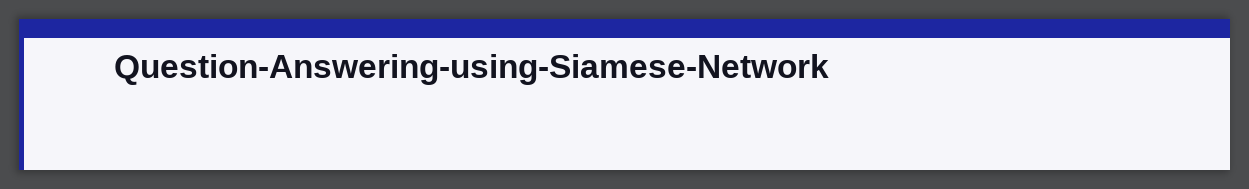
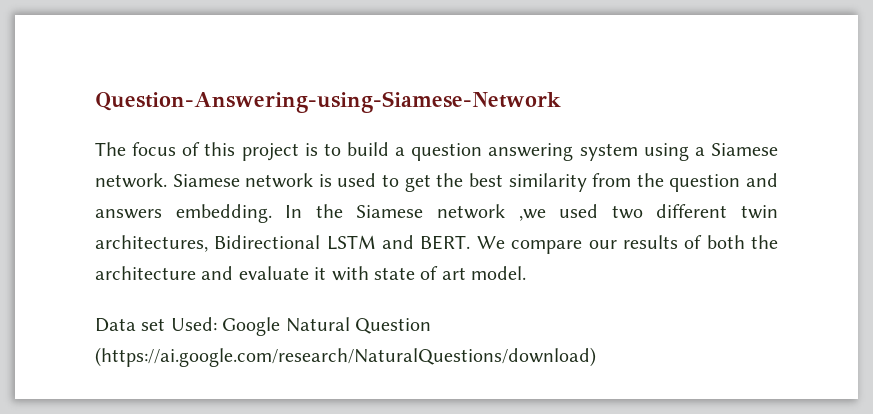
+ The focus of this project is to build a question answering system using a Siamese network. Siamese network is used to get the best similarity from the question and answers embedding. In the Siamese network ,we used two different twin architectures, Bidirectional LSTM and BERT. We compare our results of both the architecture and evaluate it with state of art model.
+ Data set Used: Google Natural Question (https://ai.google.com/research/NaturalQuestions/download)

